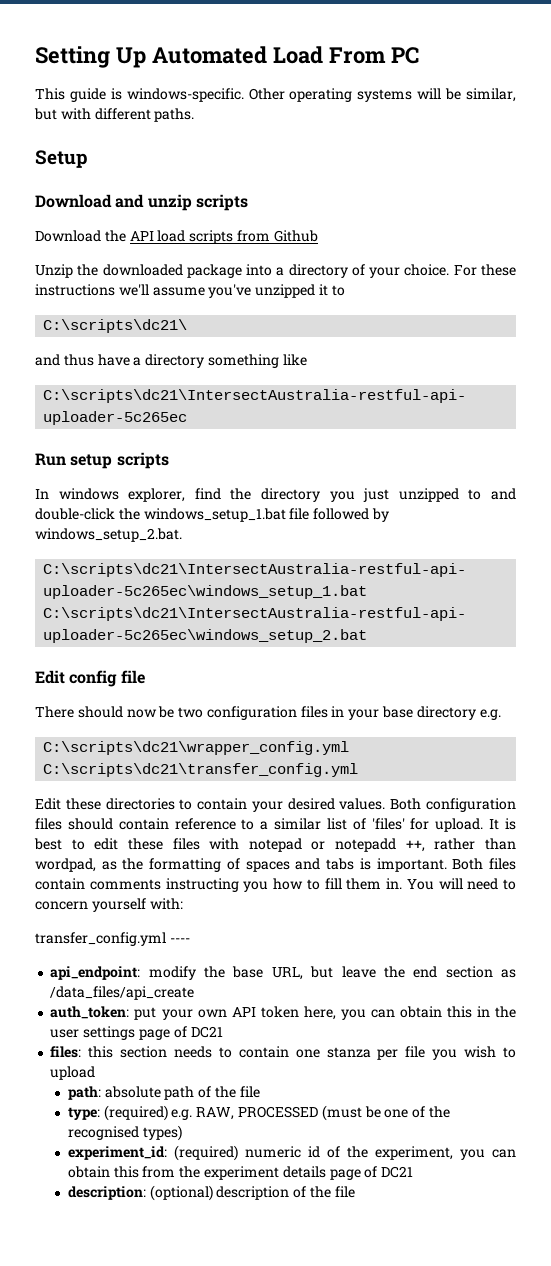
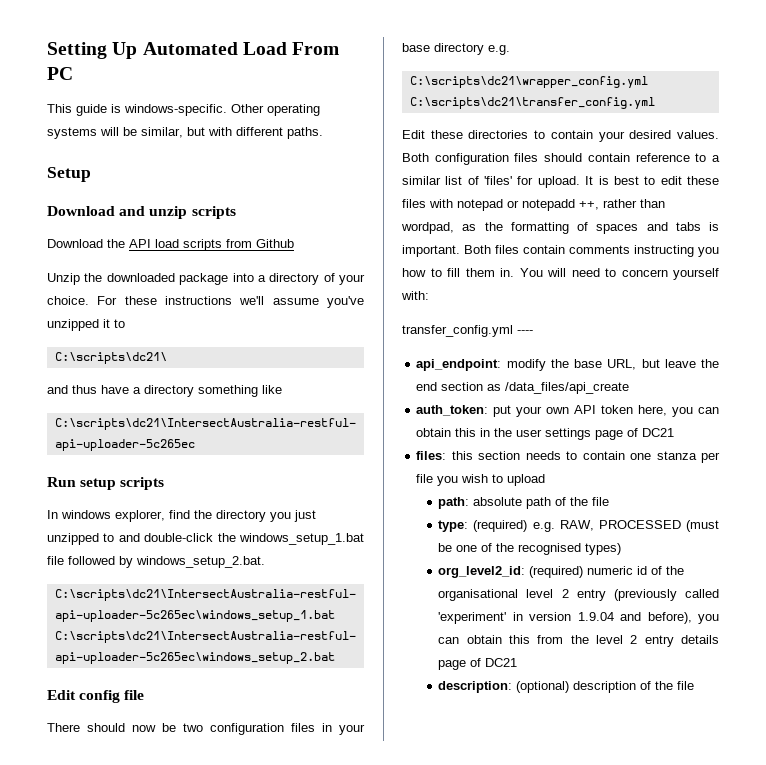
- experiment_id: (required) numeric id of the experiment, you can obtain this from the experiment details page of DC21
+ org_level2_id: (required) numeric id of the organisational level 2 entry (previously called 'experiment' in version 1.9.04 and before), you can obtain this from the level 2 entry details page of DC21

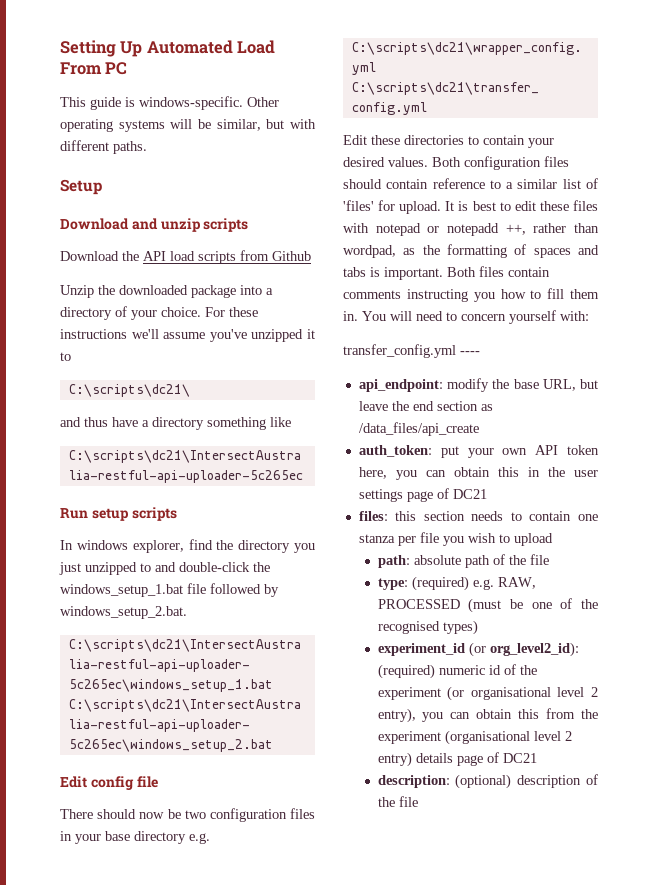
- org_level2_id: (required) numeric id of the organisational level 2 entry (previously called 'experiment' in version 1.9.04 and before), you can obtain this from the level 2 entry details page of DC21
+ experiment_id (or org_level2_id): (required) numeric id of the experiment (or organisational level 2 entry), you can obtain this from the experiment (organisational level 2 entry) details page of DC21

